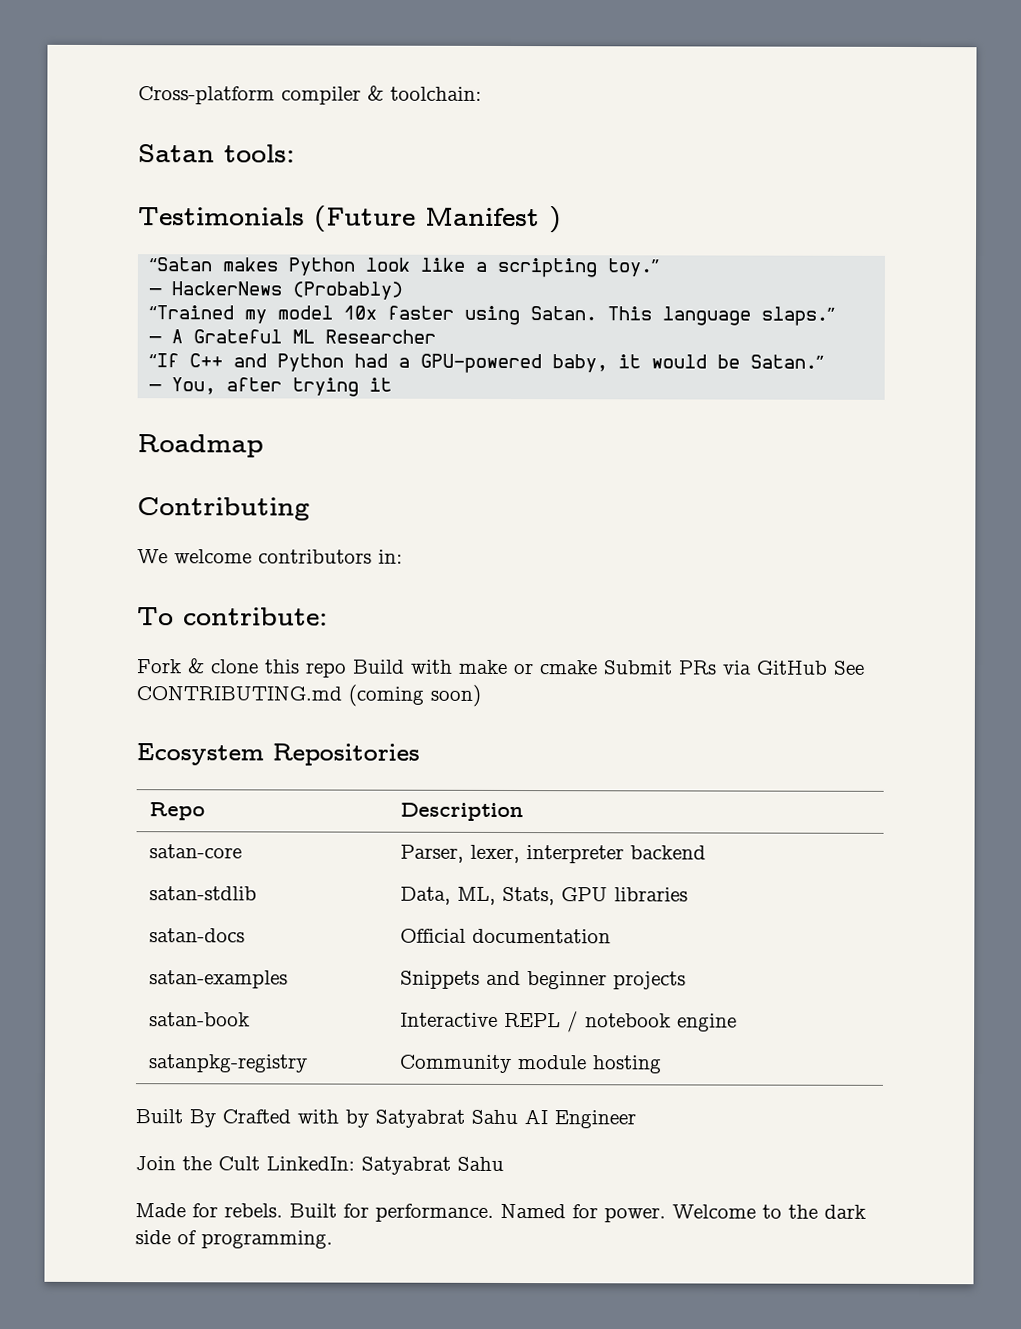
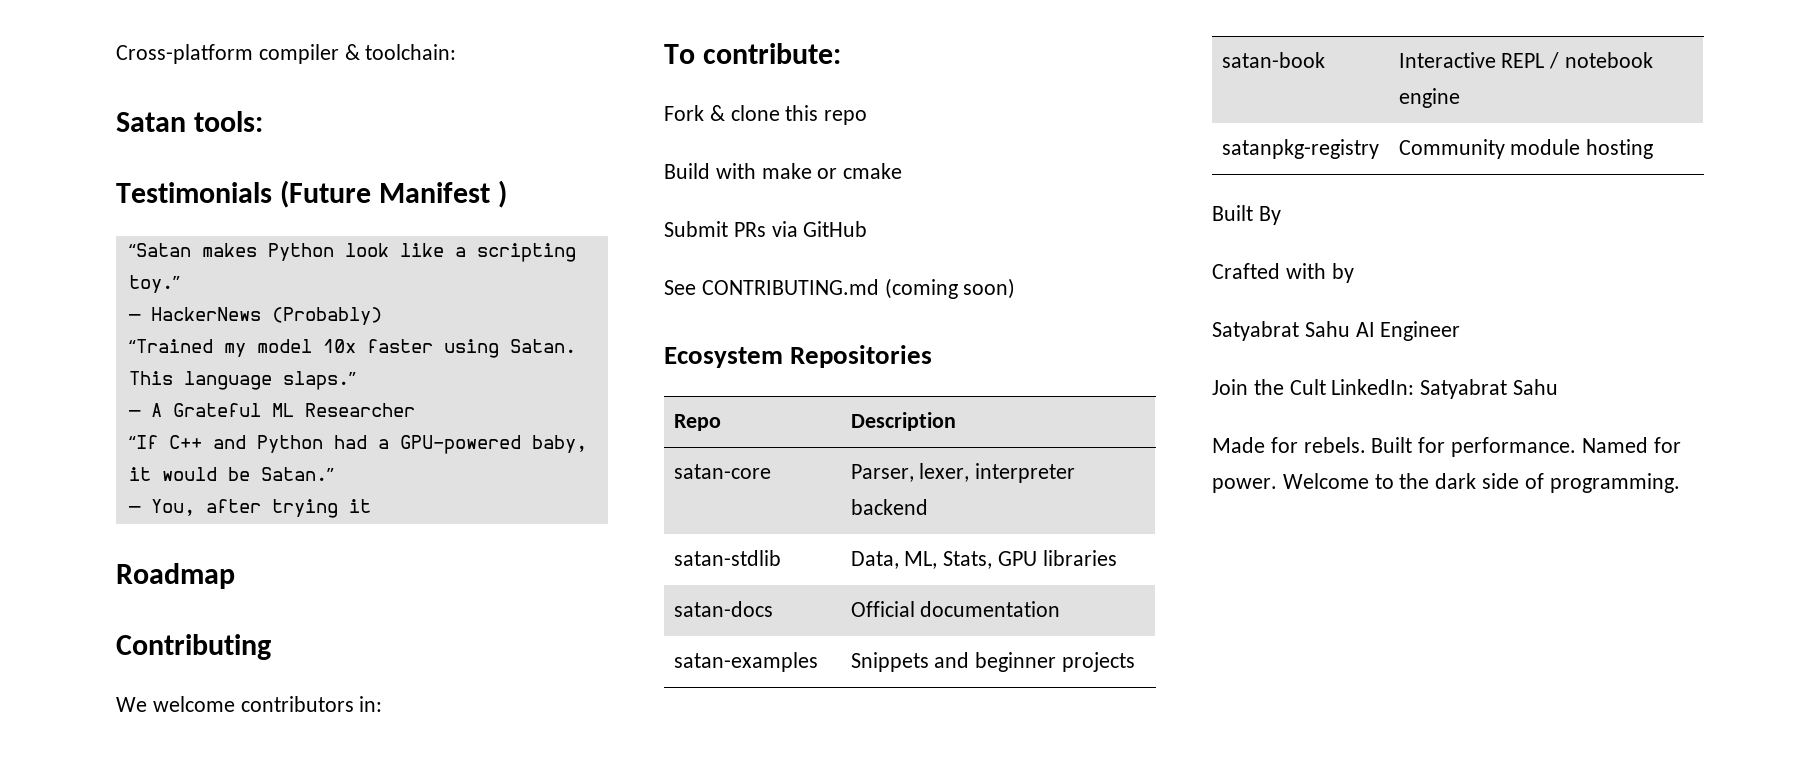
- Fork & clone this repo Build with make or cmake Submit PRs via GitHub See CONTRIBUTING.md (coming soon)
+ Fork & clone this repo
+ Build with make or cmake
+ Submit PRs via GitHub
+ See CONTRIBUTING.md (coming soon)
- Built By Crafted with by Satyabrat Sahu AI Engineer
+ Built By
+ Crafted with by
+ Satyabrat Sahu AI Engineer

